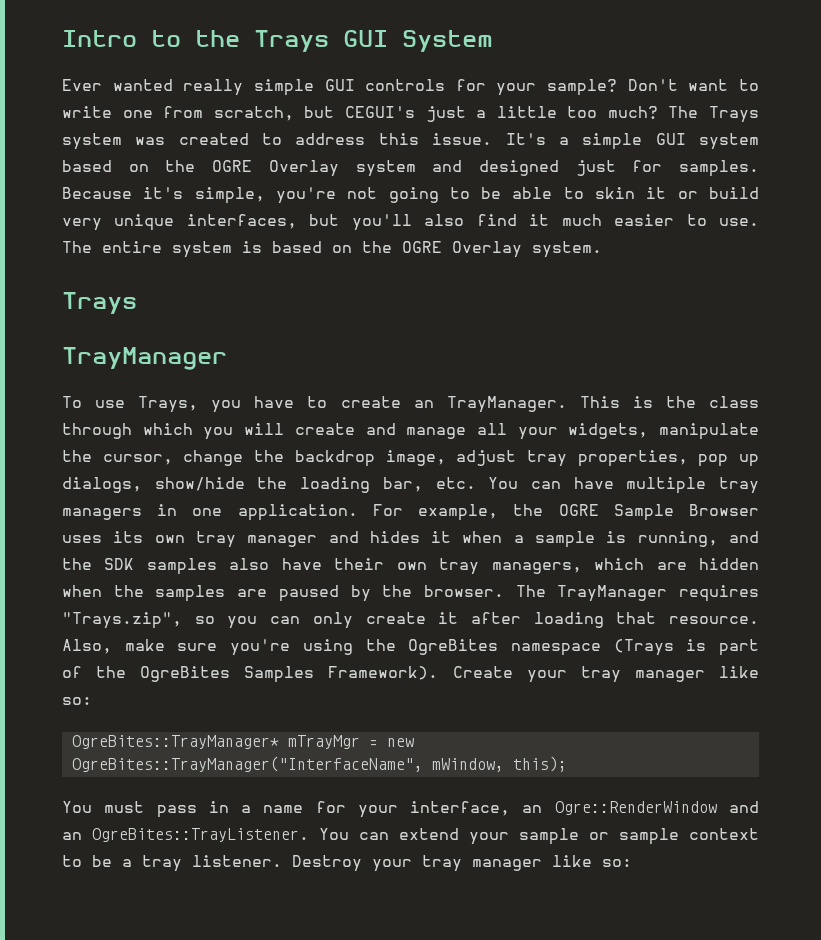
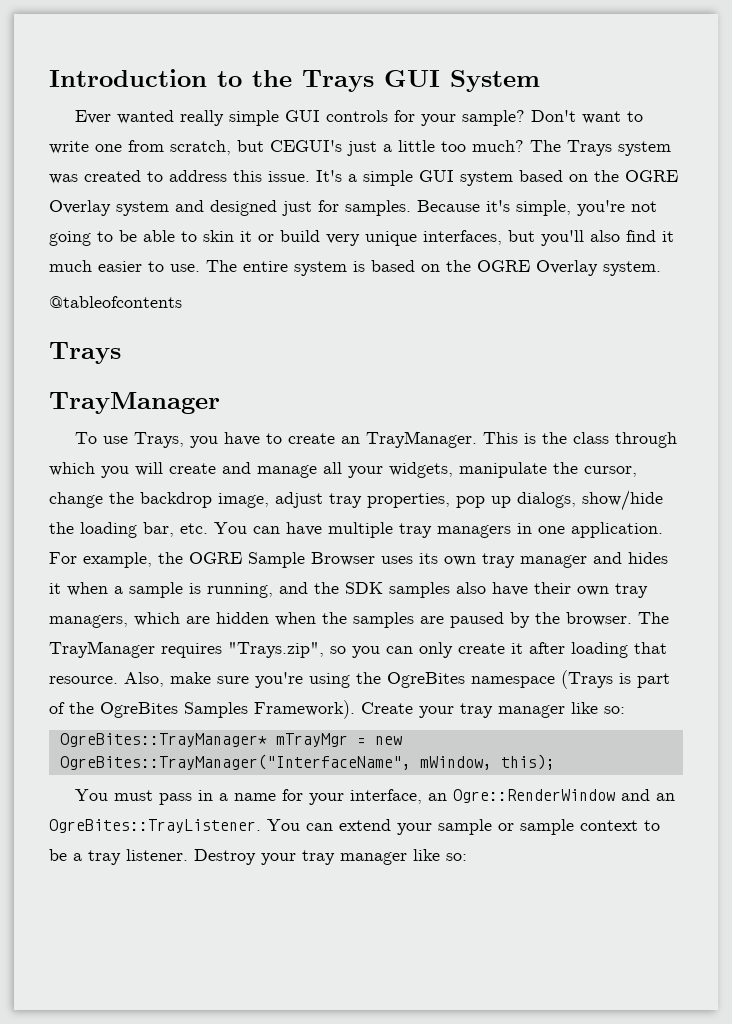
- Intro to the Trays GUI System
+ Introduction to the Trays GUI System
+ @tableofcontents

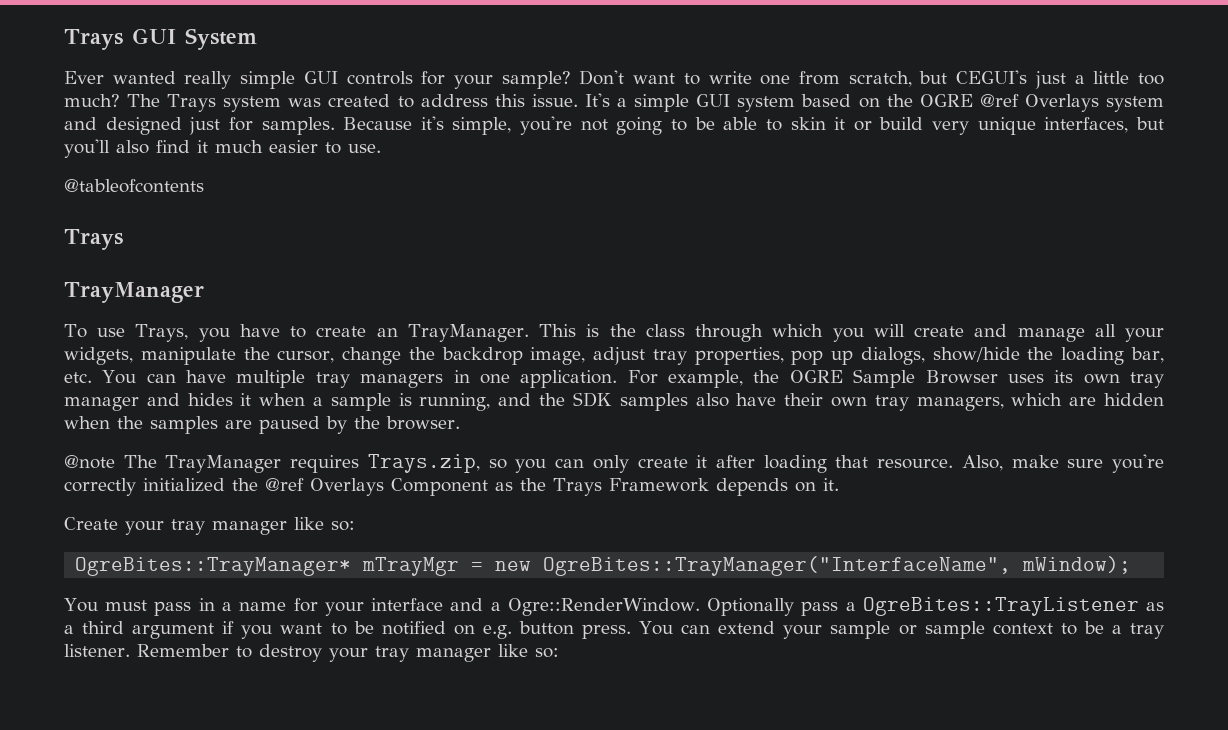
- Introduction to the Trays GUI System
+ Trays GUI System
- It's a simple GUI system based on the OGRE Overlay system and designed just for samples.
+ It's a simple GUI system based on the OGRE @ref Overlays system and designed just for samples.
- The entire system is based on the OGRE Overlay system.
- For example, the OGRE Sample Browser uses its own tray manager and hides it when a sample is running, and the SDK samples also have their own tray managers, which are hidden when the samples are paused by the browser. The TrayManager requires "Trays.zip", so you can only create it after loading that resource.
+ For example, the OGRE Sample Browser uses its own tray manager and hides it when a sample is running, and the SDK samples also have their own tray managers, which are hidden when the samples are paused by the browser.
+ @note The TrayManager requires Trays.zip, so you can only create it after loading that resource.
- Also, make sure you're using the OgreBites namespace (Trays is part of the OgreBites Samples Framework). Create your tray manager like so:
+ Also, make sure you're correctly initialized the @ref Overlays Component as the Trays Framework depends on it.
+ Create your tray manager like so:
- OgreBites::TrayManager* mTrayMgr = new OgreBites::TrayManager("InterfaceName", mWindow, this);
+ OgreBites::TrayManager* mTrayMgr = new OgreBites::TrayManager("InterfaceName", mWindow);
- You must pass in a name for your interface, an Ogre::RenderWindow and an OgreBites::TrayListener.
+ You must pass in a name for your interface and a Ogre::RenderWindow. Optionally pass a OgreBites::TrayListener as a third argument if you want to be notified on e.g. button press.
- Destroy your tray manager like so:
+ Remember to destroy your tray manager like so:

